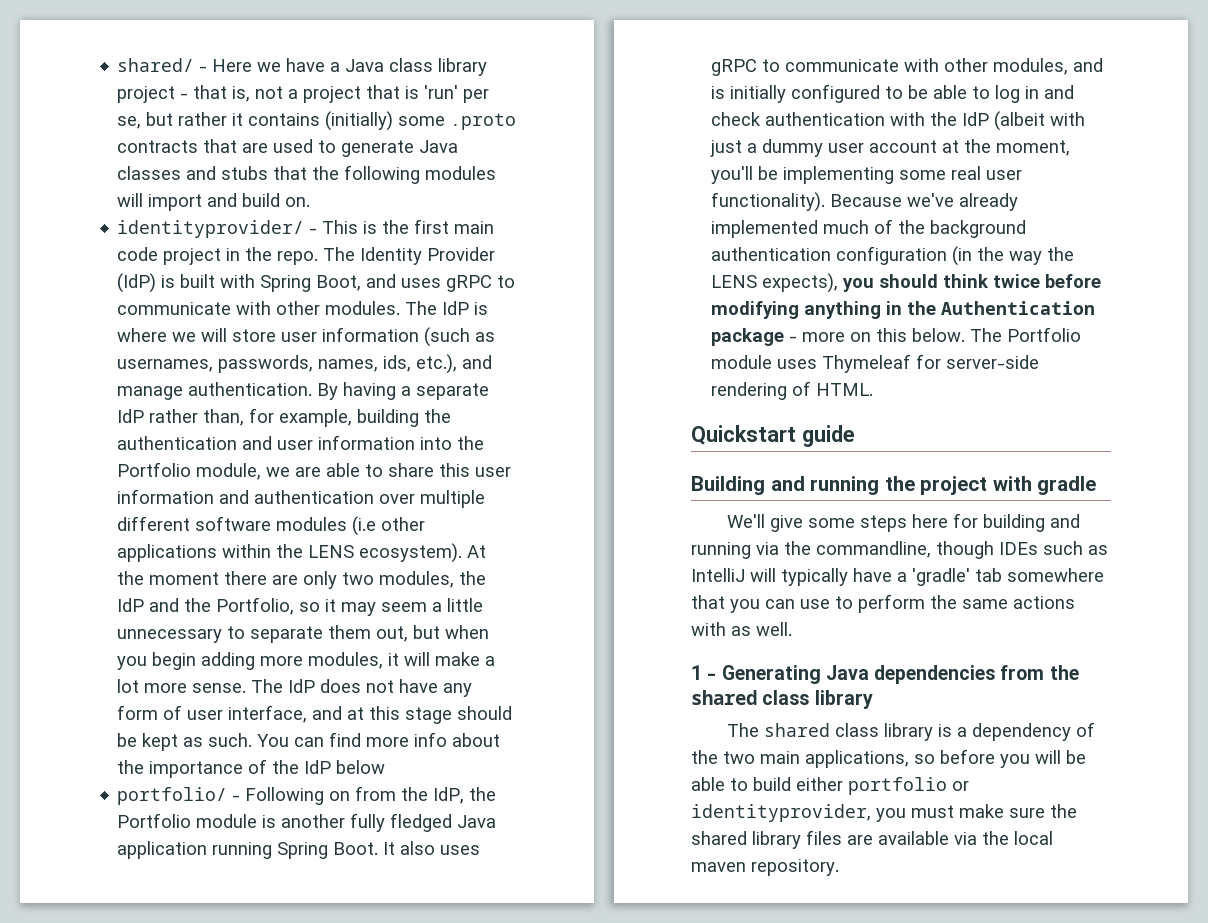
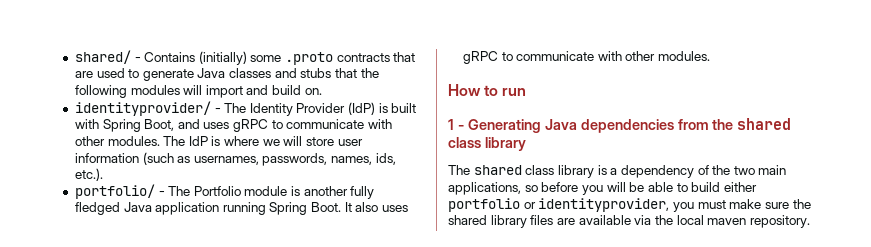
- shared/ - Here we have a Java class library project - that is, not a project that is 'run' per se, but rather it contains (initially) some .proto contracts that are used to generate Java classes and stubs that the following modules will import and build on.
+ shared/ - Contains (initially) some .proto contracts that are used to generate Java classes and stubs that the following modules will import and build on.
- identityprovider/ - This is the first main code project in the repo. The Identity Provider (IdP) is built with Spring Boot, and uses gRPC to communicate with other modules.
+ identityprovider/ - The Identity Provider (IdP) is built with Spring Boot, and uses gRPC to communicate with other modules.
- The IdP is where we will store user information (such as usernames, passwords, names, ids, etc.), and manage authentication. By having a separate IdP rather than, for example, building the authentication and user information into the Portfolio module, we are able to share this user information and authentication over multiple different software modules (i.e other applications within the LENS ecosystem). At the moment there are only two modules, the IdP and the Portfolio, so it may seem a little unnecessary to separate them out, but when you begin adding more modules, it will make a lot more sense. The IdP does not have any form of user interface, and at this stage should be kept as such. You can find more info about the importance of the IdP below
- portfolio/ - Following on from the IdP, the Portfolio module is another fully fledged Java application running Spring Boot.
+ The IdP is where we will store user information (such as usernames, passwords, names, ids, etc.).
+ portfolio/ - The Portfolio module is another fully fledged Java application running Spring Boot.
- It also uses gRPC to communicate with other modules, and is initially configured to be able to log in and check authentication with the IdP (albeit with just a dummy user account at the moment, you'll be implementing some real user functionality). Because we've already implemented much of the background authentication configuration (in the way the LENS expects), you should think twice before modifying anything in the Authentication package - more on this below. The Portfolio module uses Thymeleaf for server-side rendering of HTML.
- Quickstart guide
- Building and running the project with gradle
- We'll give some steps here for building and running via the commandline, though IDEs such as IntelliJ will typically have a 'gradle' tab somewhere that you can use to perform the same actions with as well.
+ It also uses gRPC to communicate with other modules.
+ How to run

